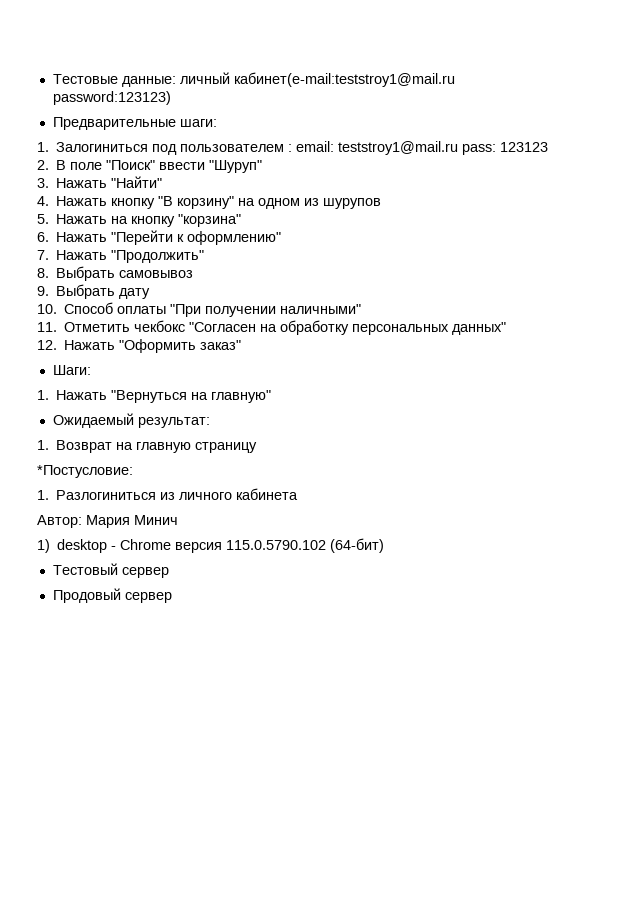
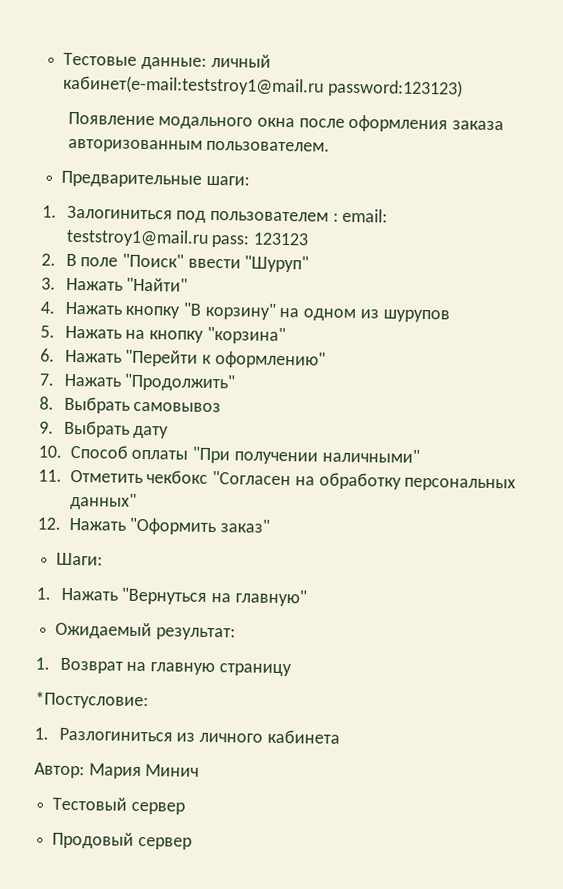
+ Появление модального окна после оформления заказа авторизованным пользователем.
- 1) desktop - Chrome версия 115.0.5790.102 (64-бит)

